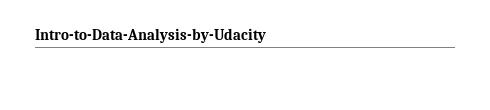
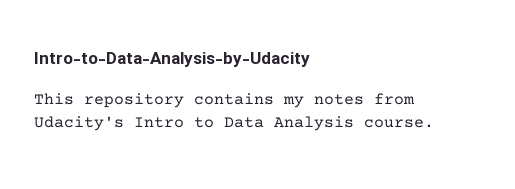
+ This repository contains my notes from Udacity's Intro to Data Analysis course.

